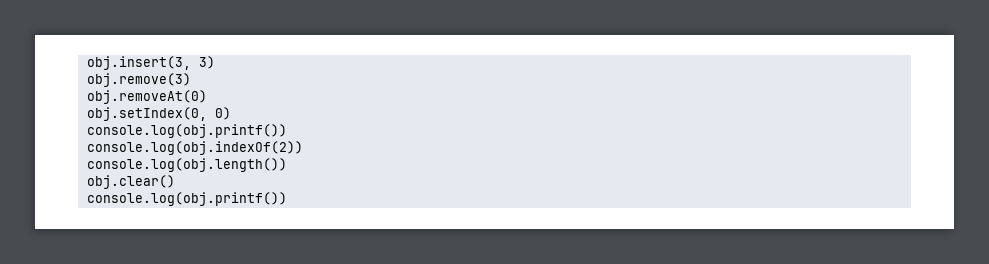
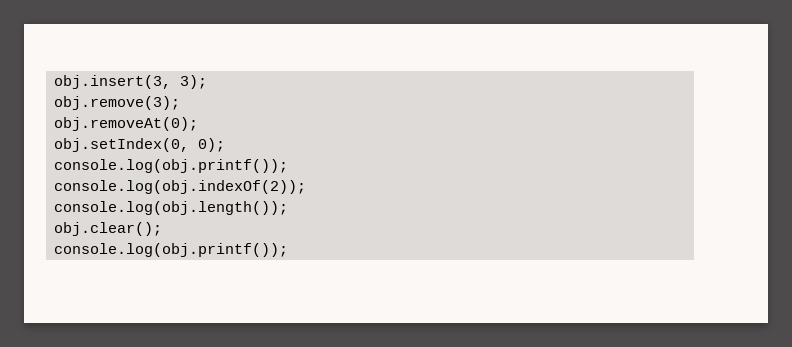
- obj.insert(3, 3)
- obj.remove(3)
- obj.removeAt(0)
- obj.setIndex(0, 0)
- console.log(obj.printf())
- console.log(obj.indexOf(2))
- console.log(obj.length())
- obj.clear()
- console.log(obj.printf())
+ obj.insert(3, 3);
+ obj.remove(3);
+ obj.removeAt(0);
+ obj.setIndex(0, 0);
+ console.log(obj.printf());
+ console.log(obj.indexOf(2));
+ console.log(obj.length());
+ obj.clear();
+ console.log(obj.printf());

